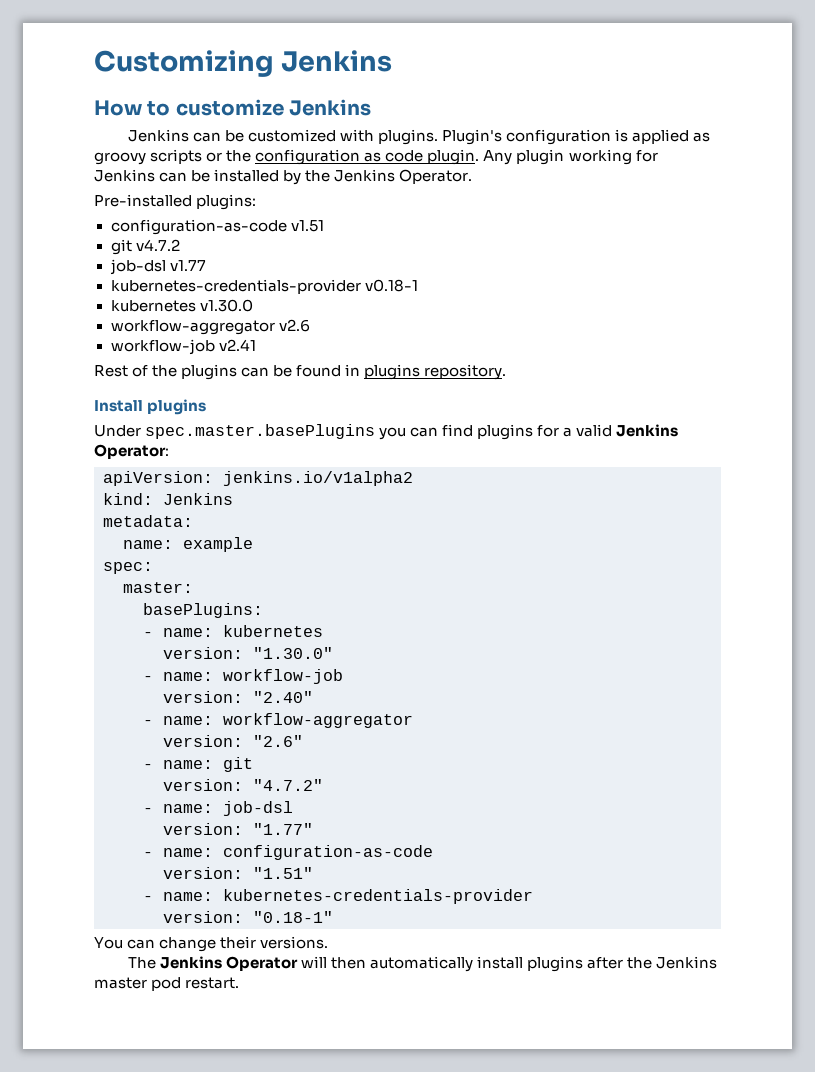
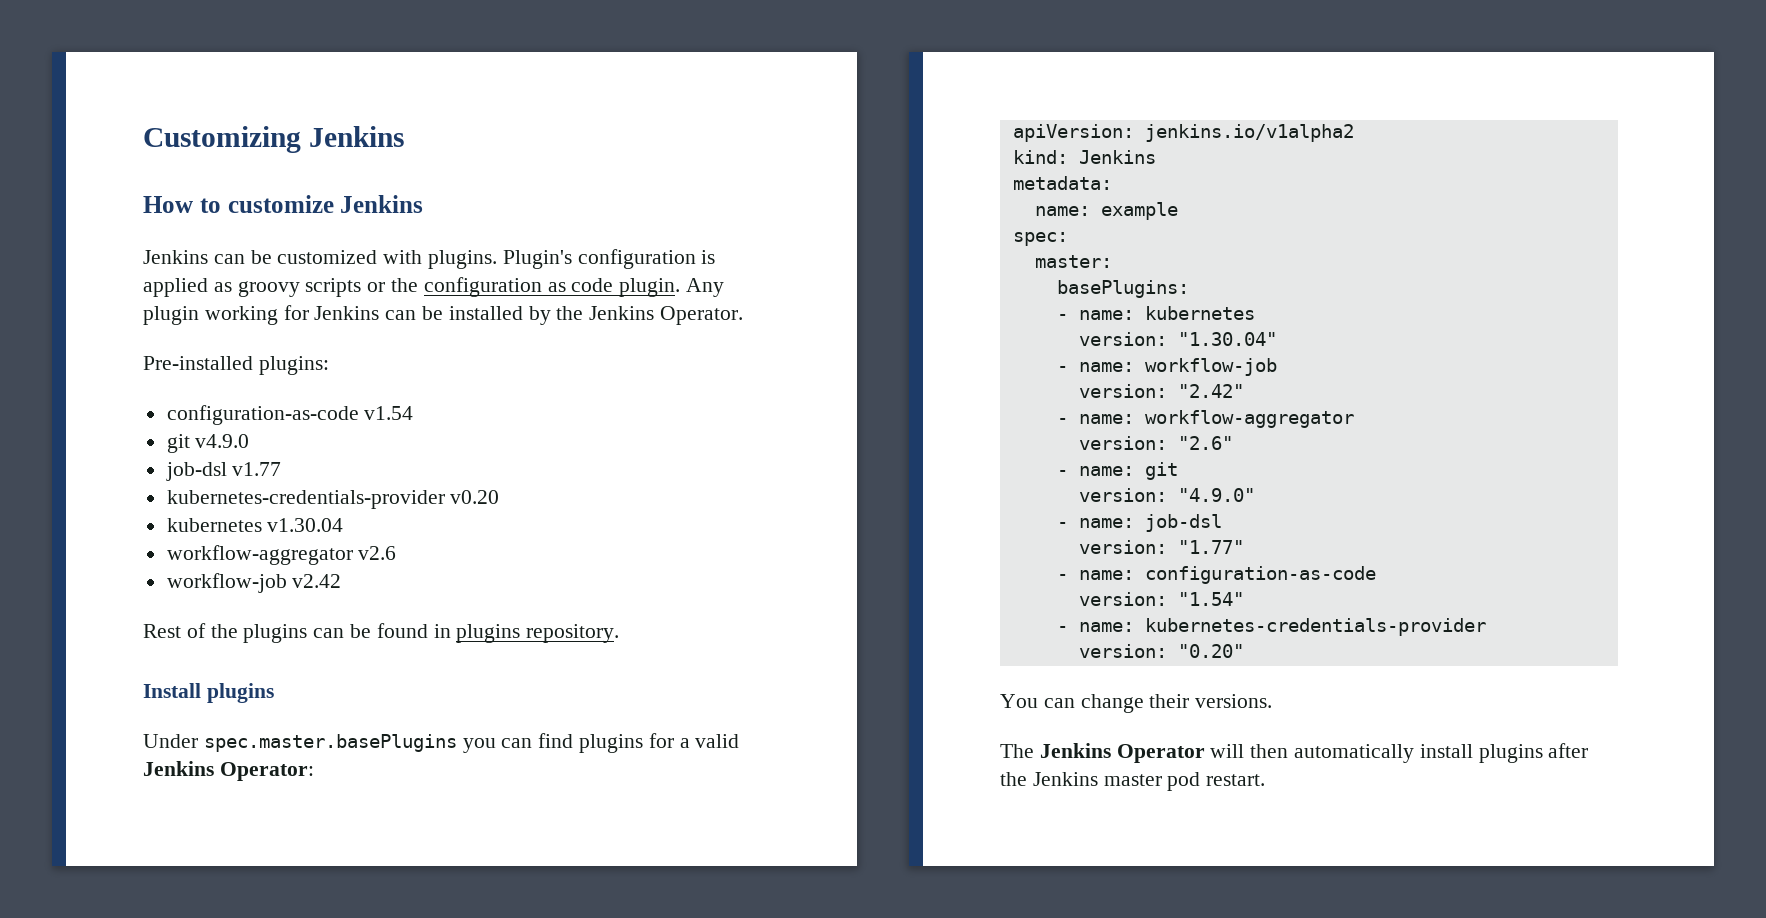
- configuration-as-code v1.51
- git v4.7.2
+ configuration-as-code v1.54
+ git v4.9.0
- kubernetes-credentials-provider v0.18-1
- kubernetes v1.30.0
+ kubernetes-credentials-provider v0.20
+ kubernetes v1.30.04
- workflow-job v2.41
+ workflow-job v2.42
- version: "1.30.0"
+ version: "1.30.04"
- version: "2.40"
+ version: "2.42"
- version: "4.7.2"
+ version: "4.9.0"
- version: "1.51"
+ version: "1.54"
- version: "0.18-1"
+ version: "0.20"

